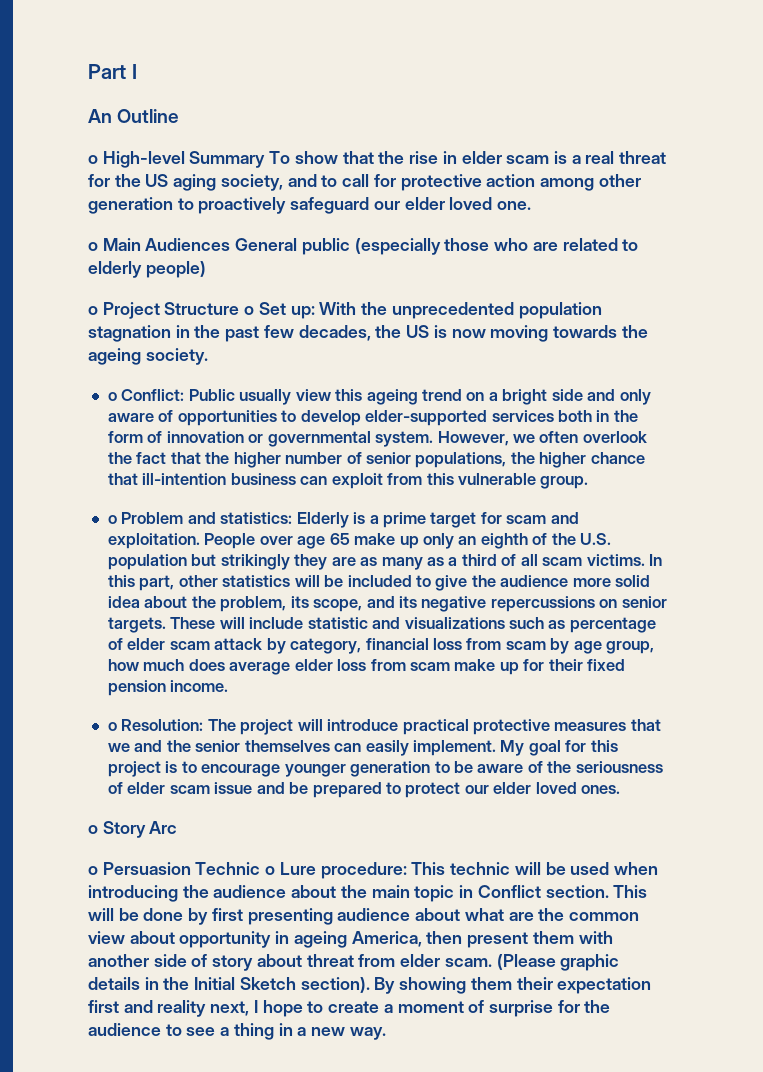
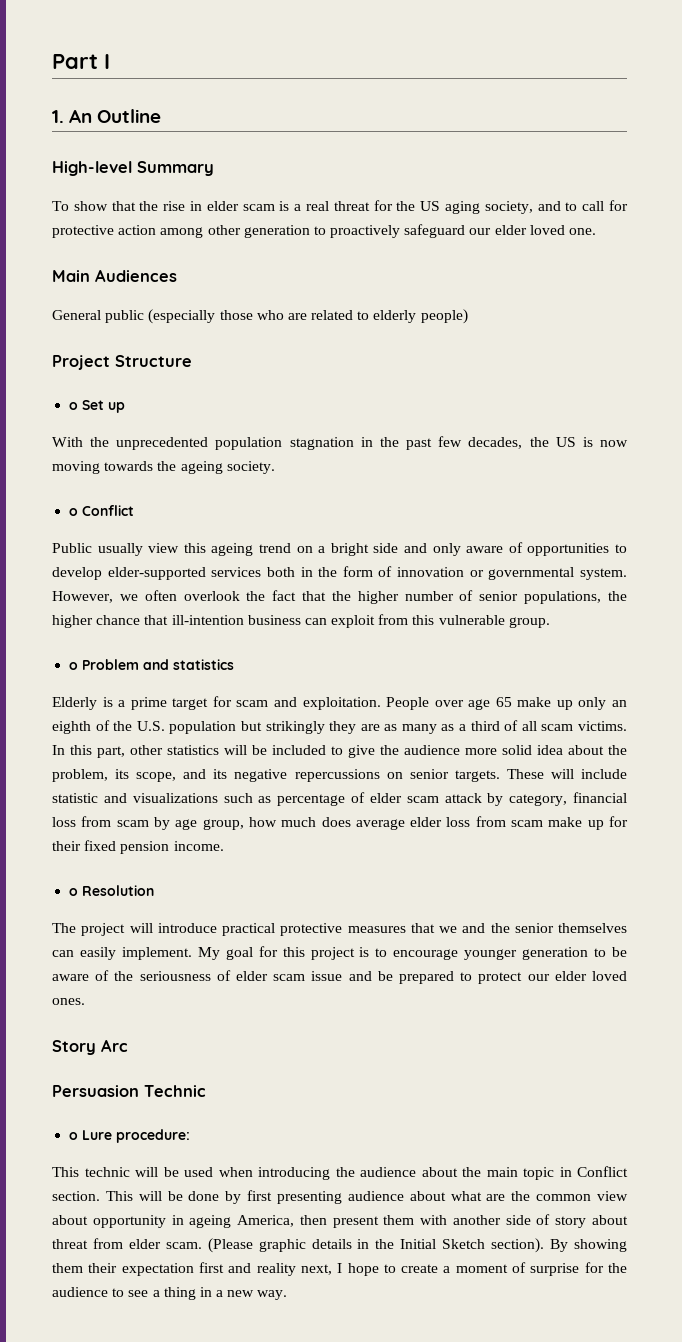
- An Outline
+ 1. An Outline
- o High-level Summary To show that the rise in elder scam is a real threat for the US aging society, and to call for protective action among other generation to proactively safeguard our elder loved one.
+ High-level Summary
+ To show that the rise in elder scam is a real threat for the US aging society, and to call for protective action among other generation to proactively safeguard our elder loved one.
- o Main Audiences General public (especially those who are related to elderly people)
+ Main Audiences
+ General public (especially those who are related to elderly people)
- o Project Structure o Set up: With the unprecedented population stagnation in the past few decades, the US is now moving towards the ageing society.
+ Project Structure
+ o Set up
+ With the unprecedented population stagnation in the past few decades, the US is now moving towards the ageing society.
- o Conflict: Public usually view this ageing trend on a bright side and only aware of opportunities to develop elder-supported services both in the form of innovation or governmental system.
+ o Conflict
+ Public usually view this ageing trend on a bright side and only aware of opportunities to develop elder-supported services both in the form of innovation or governmental system.
- o Problem and statistics: Elderly is a prime target for scam and exploitation.
+ o Problem and statistics
+ Elderly is a prime target for scam and exploitation.
- o Resolution: The project will introduce practical protective measures that we and the senior themselves can easily implement.
+ o Resolution
+ The project will introduce practical protective measures that we and the senior themselves can easily implement.
- o Story Arc
+ Story Arc
- o Persuasion Technic o Lure procedure: This technic will be used when introducing the audience about the main topic in Conflict section.
+ Persuasion Technic
+ o Lure procedure:
+ This technic will be used when introducing the audience about the main topic in Conflict section.

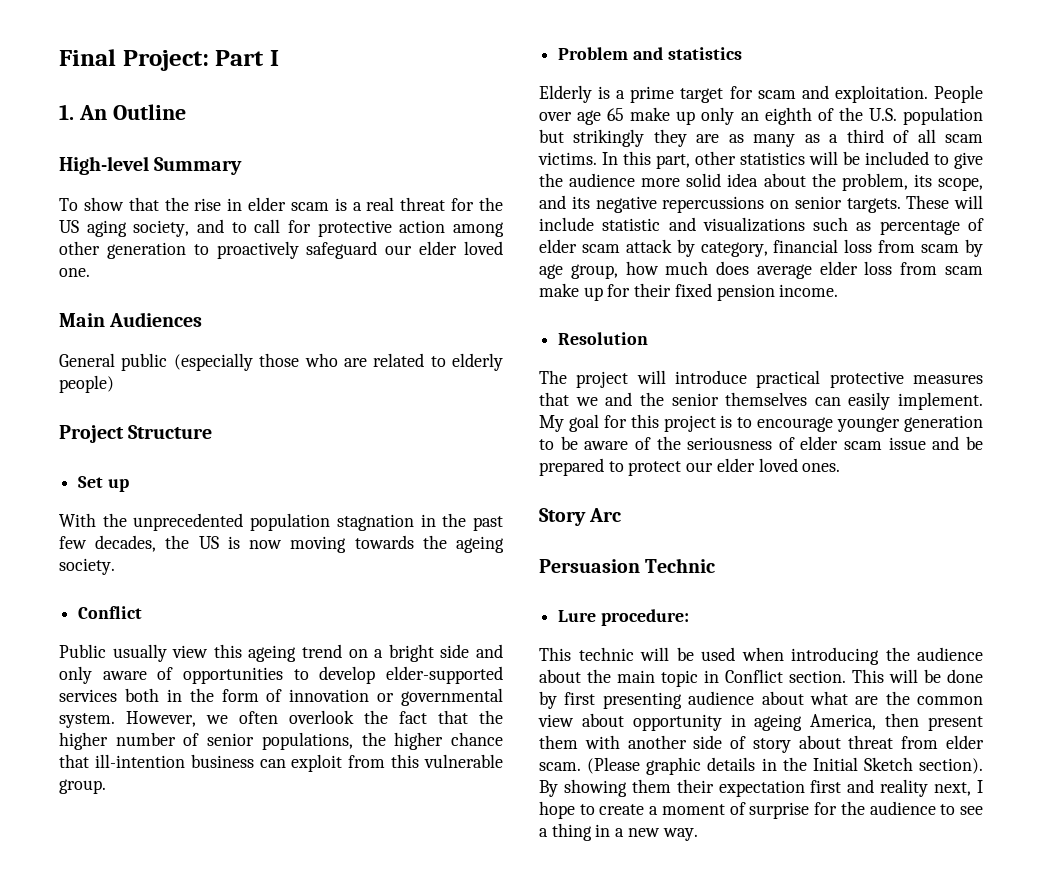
- Part I
+ Final Project: Part I
- o Set up
+ Set up
  With the unprecedented population stagnation in the past few decades, the US is now moving towards the ageing society.
- o Conflict
+ Conflict
- o Problem and statistics
+ Problem and statistics
- o Resolution
+ Resolution
- o Lure procedure:
+ Lure procedure:

